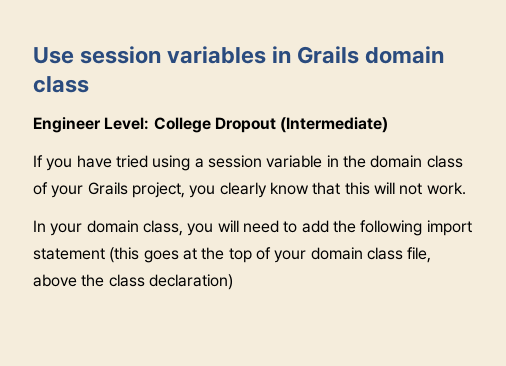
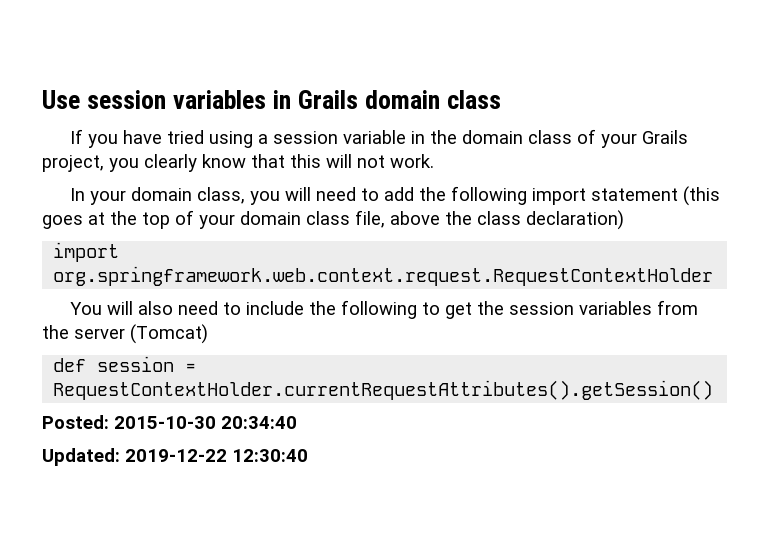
- Engineer Level: College Dropout (Intermediate)
+ import org.springframework.web.context.request.RequestContextHolder
+ You will also need to include the following to get the session variables from the server (Tomcat)
+ def session = RequestContextHolder.currentRequestAttributes().getSession()
+ Posted: 2015-10-30 20:34:40
+ Updated: 2019-12-22 12:30:40

